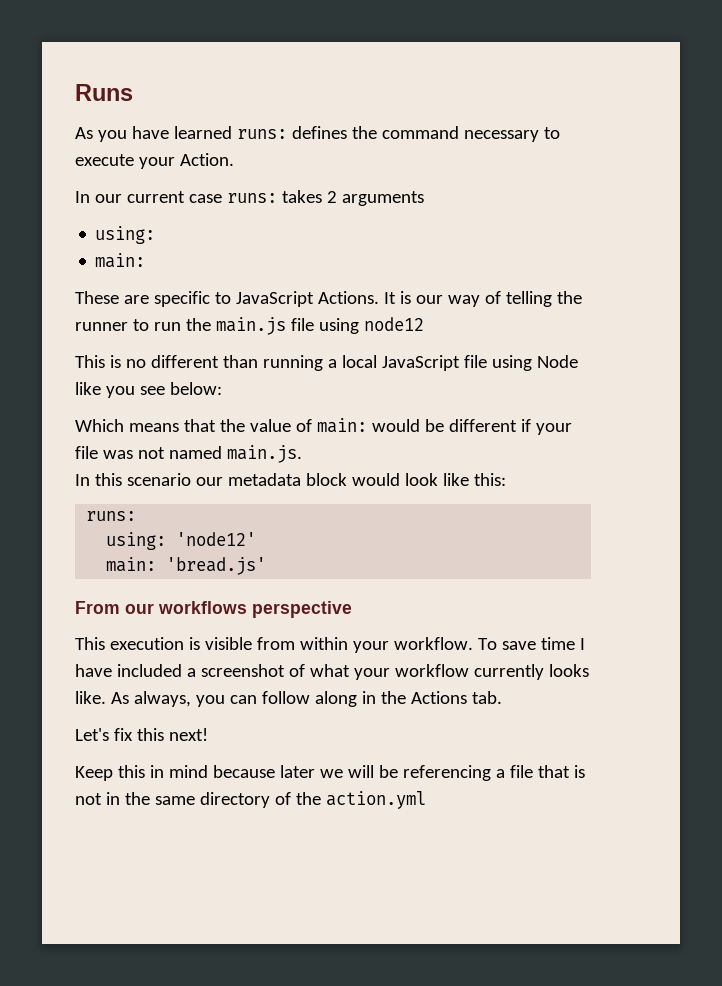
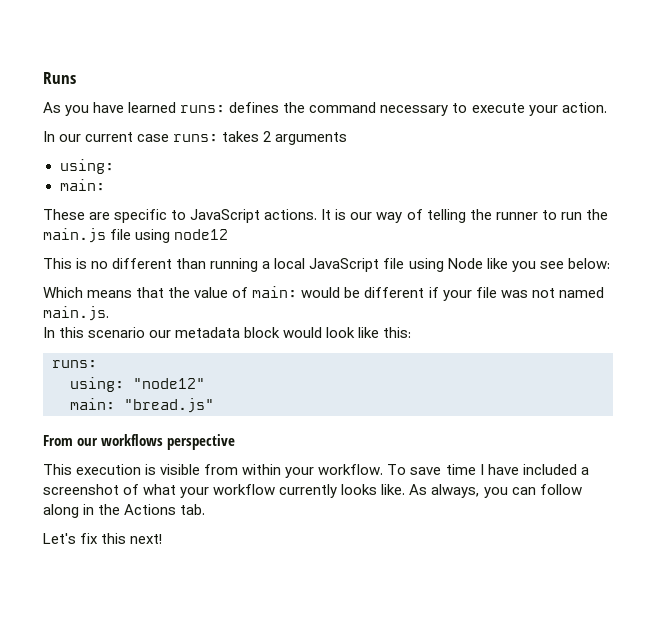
- As you have learned runs: defines the command necessary to execute your Action.
+ As you have learned runs: defines the command necessary to execute your action.
- These are specific to JavaScript Actions.
+ These are specific to JavaScript actions.
- using: 'node12'
- main: 'bread.js'
+ using: "node12"
+ main: "bread.js"
- Keep this in mind because later we will be referencing a file that is not in the same directory of the action.yml

